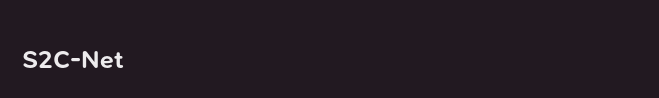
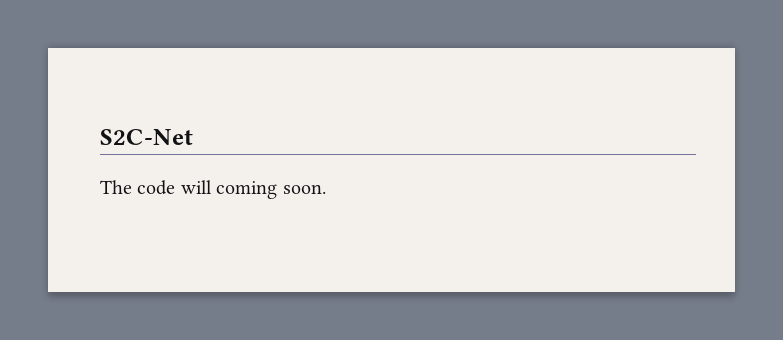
+ The code will coming soon.

